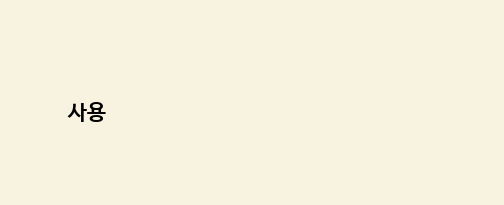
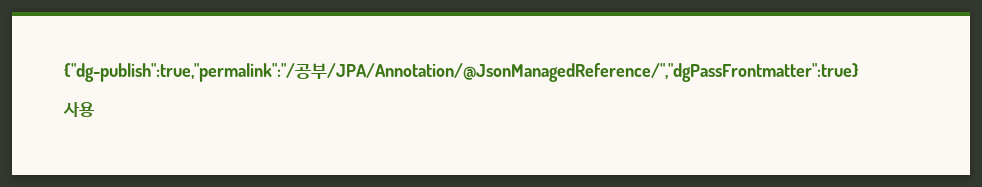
+ {"dg-publish":true,"permalink":"/공부/JPA/Annotation/@JsonManagedReference/","dgPassFrontmatter":true}

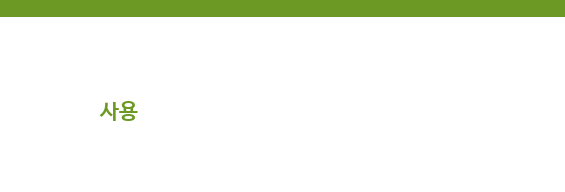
- {"dg-publish":true,"permalink":"/공부/JPA/Annotation/@JsonManagedReference/","dgPassFrontmatter":true}

